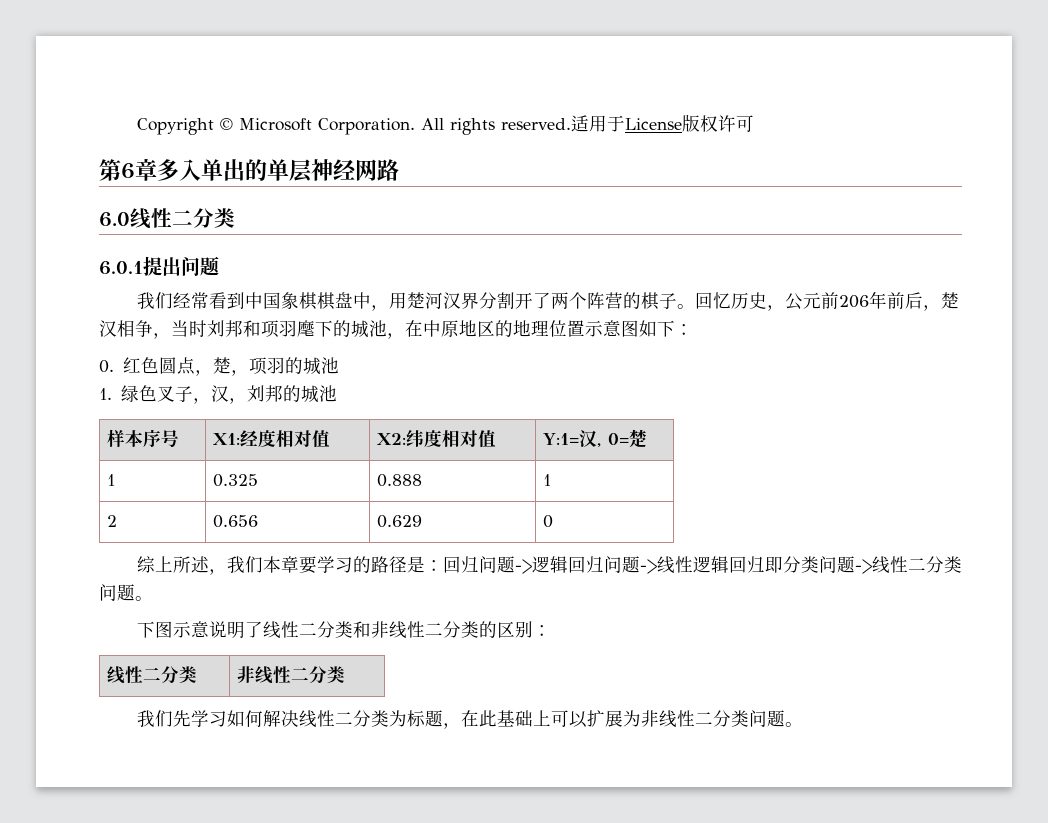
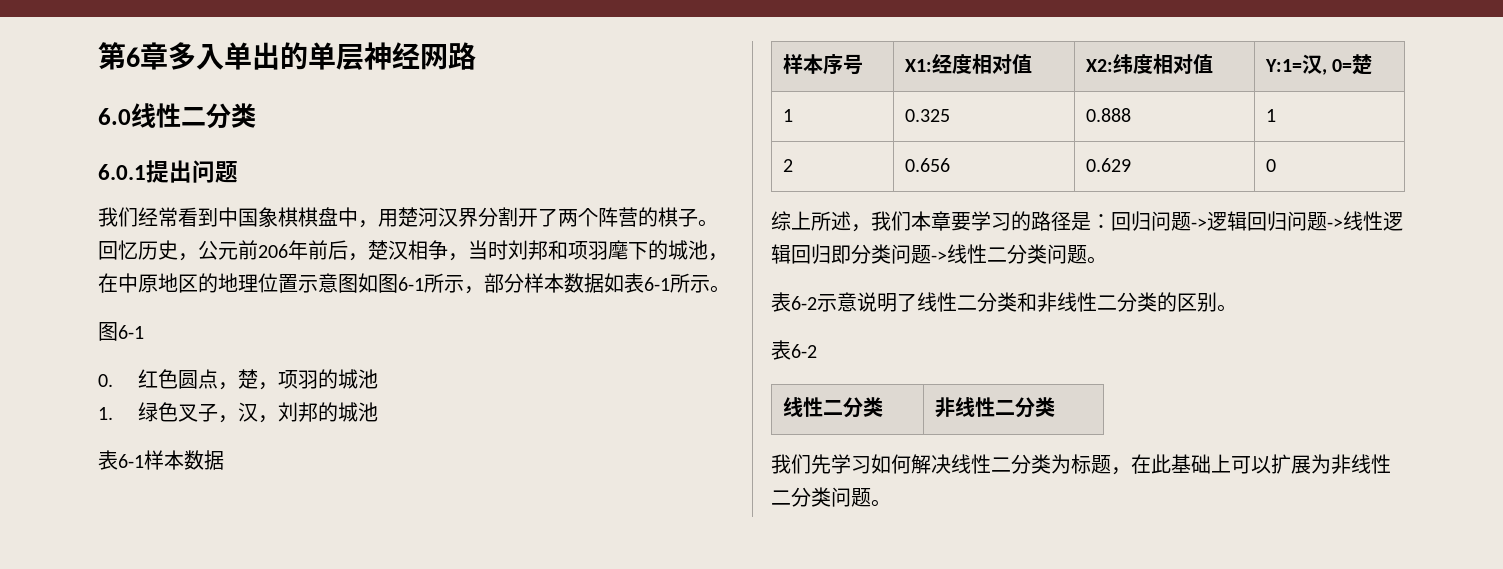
- Copyright © Microsoft Corporation. All rights reserved.适用于License版权许可
- 回忆历史，公元前206年前后，楚汉相争，当时刘邦和项羽麾下的城池，在中原地区的地理位置示意图如下：
+ 回忆历史，公元前206年前后，楚汉相争，当时刘邦和项羽麾下的城池，在中原地区的地理位置示意图如图6-1所示，部分样本数据如表6-1所示。
+ 图6-1
+ 表6-1样本数据
- 下图示意说明了线性二分类和非线性二分类的区别：
+ 表6-2示意说明了线性二分类和非线性二分类的区别。
+ 表6-2

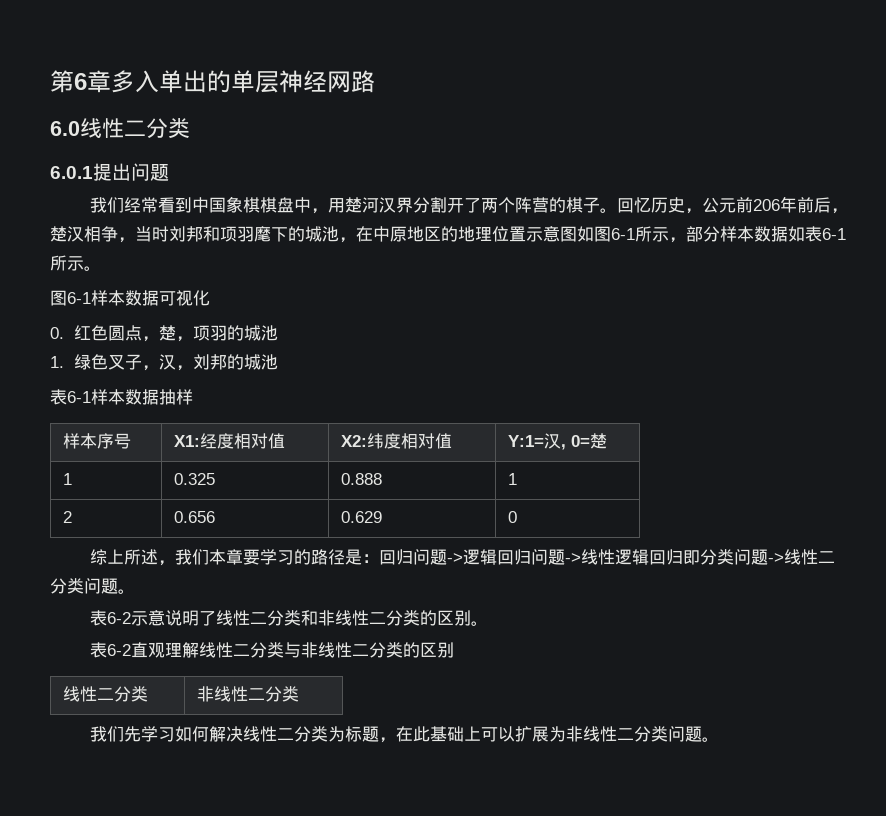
  回忆历史，公元前206年前后，楚汉相争，当时刘邦和项羽麾下的城池，在中原地区的地理位置示意图如图6-1所示，部分样本数据如表6-1所示。
- 图6-1
+ 图6-1样本数据可视化
- 表6-1样本数据
+ 表6-1样本数据抽样
  表6-2示意说明了线性二分类和非线性二分类的区别。
- 表6-2
+ 表6-2直观理解线性二分类与非线性二分类的区别

